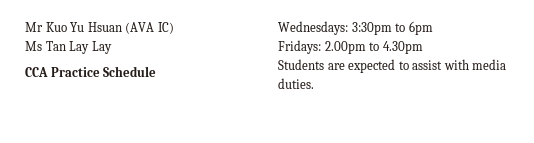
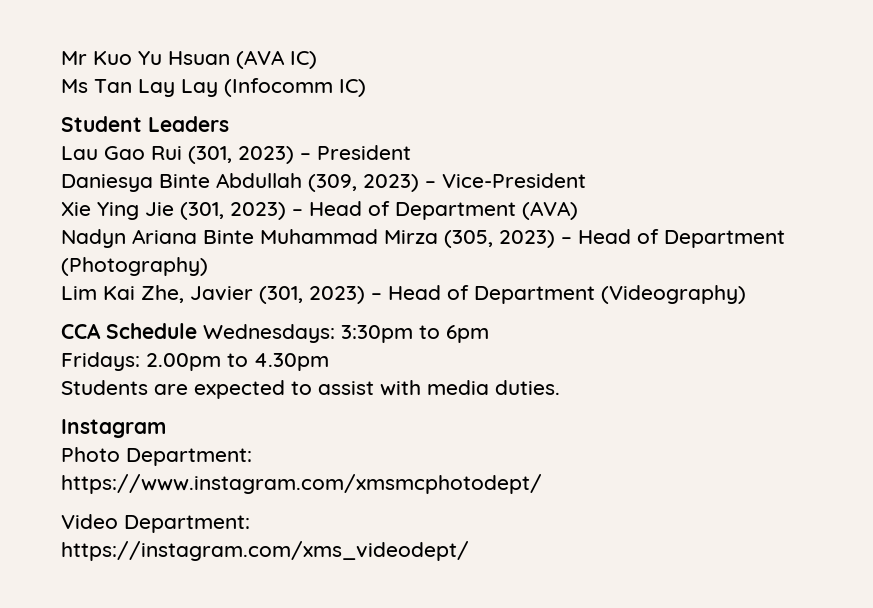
- Ms Tan Lay Lay
+ Ms Tan Lay Lay (Infocomm IC)
+ Student Leaders
+ Lau Gao Rui (301, 2023) – President
+ Daniesya Binte Abdullah (309, 2023) – Vice-President
+ Xie Ying Jie (301, 2023) – Head of Department (AVA)
+ Nadyn Ariana Binte Muhammad Mirza (305, 2023) – Head of Department (Photography)
+ Lim Kai Zhe, Javier (301, 2023) – Head of Department (Videography)
- CCA Practice Schedule
- Wednesdays: 3:30pm to 6pm
+ CCA Schedule Wednesdays: 3:30pm to 6pm
+ Instagram
+ Photo Department:
+ https://www.instagram.com/xmsmcphotodept/
+ Video Department:
+ https://instagram.com/xms_videodept/

